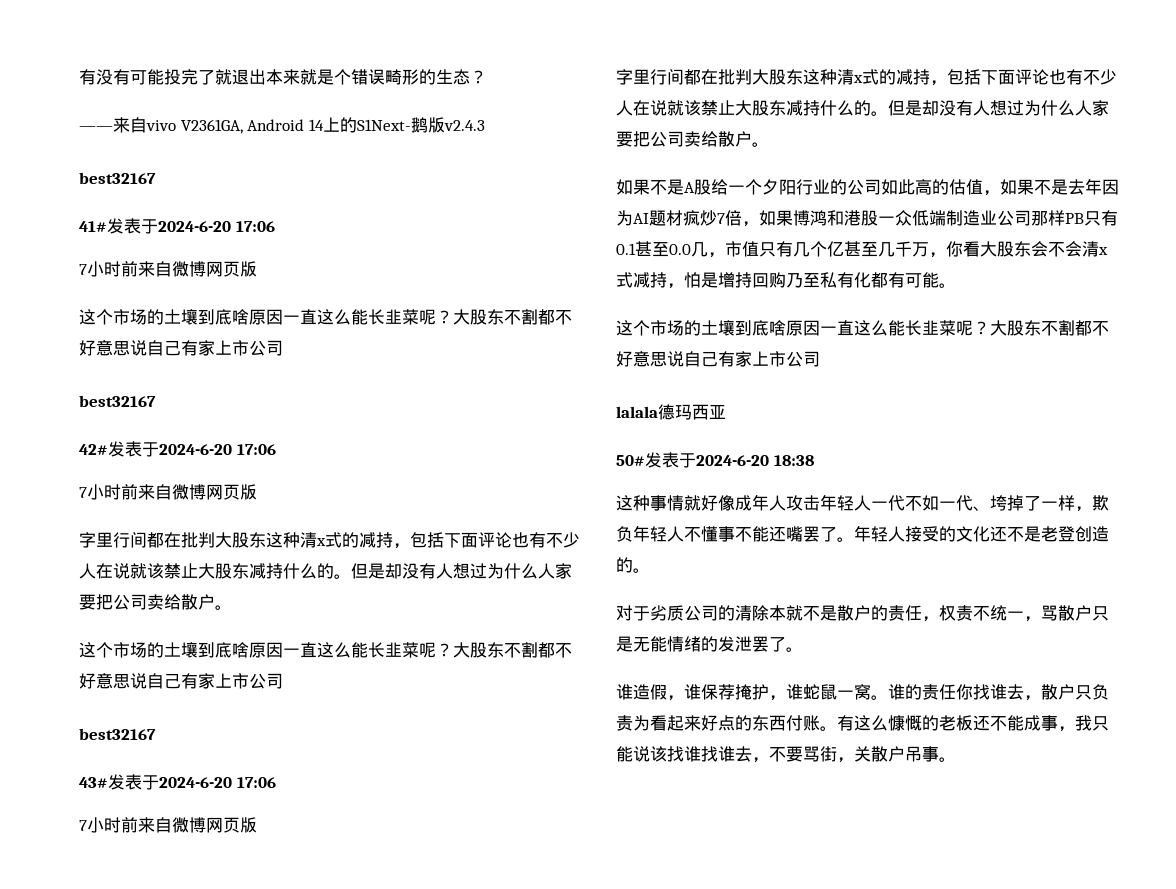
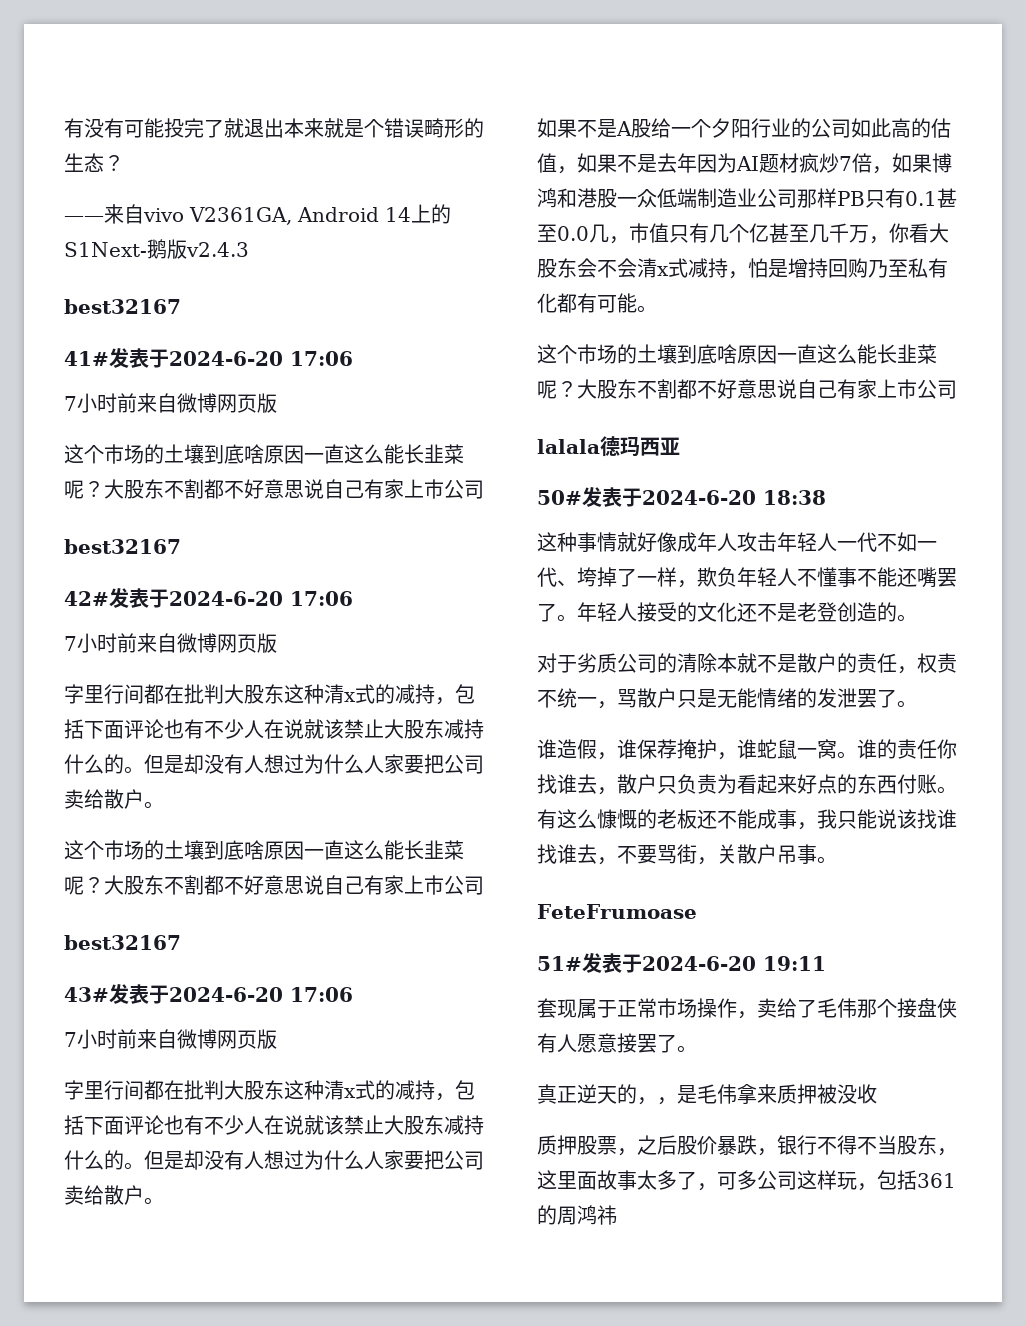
+ FeteFrumoase
+ 51#发表于2024-6-20 19:11
+ 套现属于正常市场操作，卖给了毛伟那个接盘侠有人愿意接罢了。
+ 真正逆天的，，是毛伟拿来质押被没收
+ 质押股票，之后股价暴跌，银行不得不当股东，这里面故事太多了，可多公司这样玩，包括361的周鸿祎

